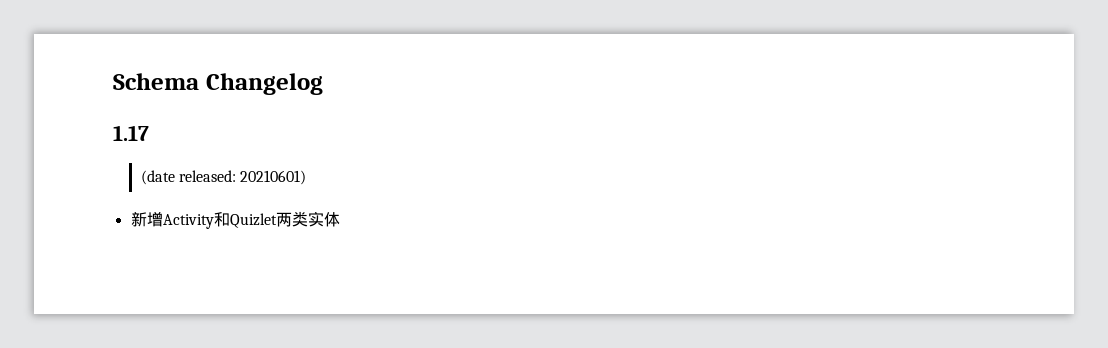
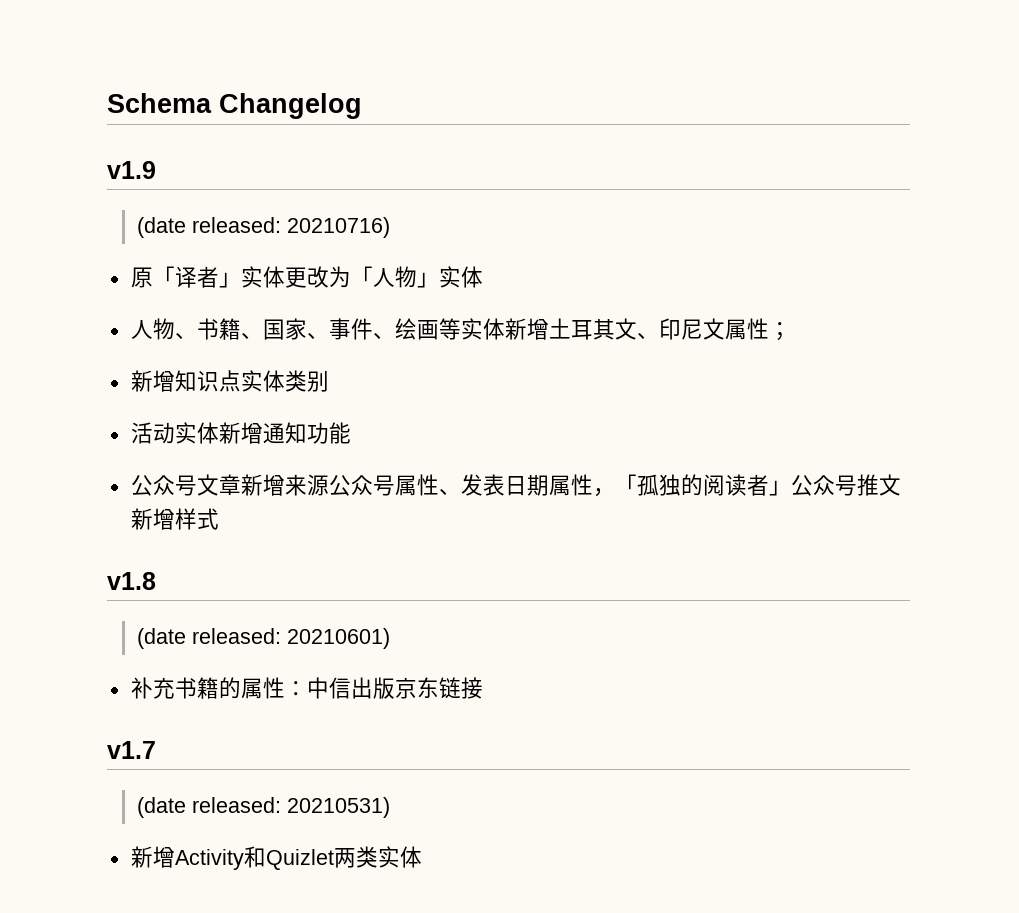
- 1.17
+ v1.9
+ (date released: 20210716)
+ 原「译者」实体更改为「人物」实体
+ 人物、书籍、国家、事件、绘画等实体新增土耳其文、印尼文属性；
+ 新增知识点实体类别
+ 活动实体新增通知功能
+ 公众号文章新增来源公众号属性、发表日期属性，「孤独的阅读者」公众号推文新增样式
+ v1.8
  (date released: 20210601)
+ 补充书籍的属性：中信出版京东链接
+ v1.7
+ (date released: 20210531)

